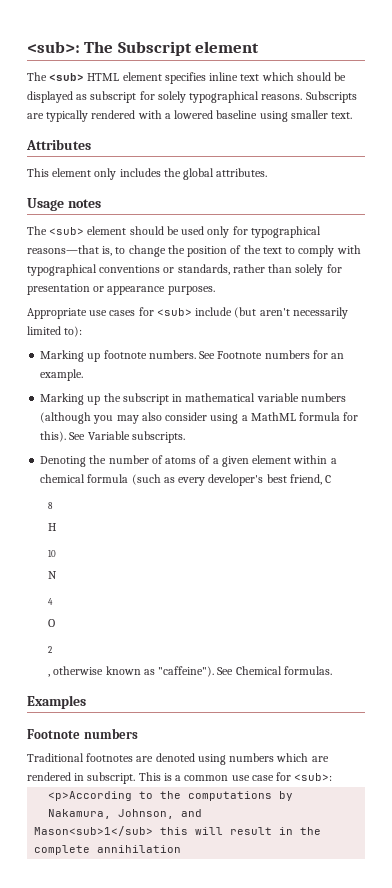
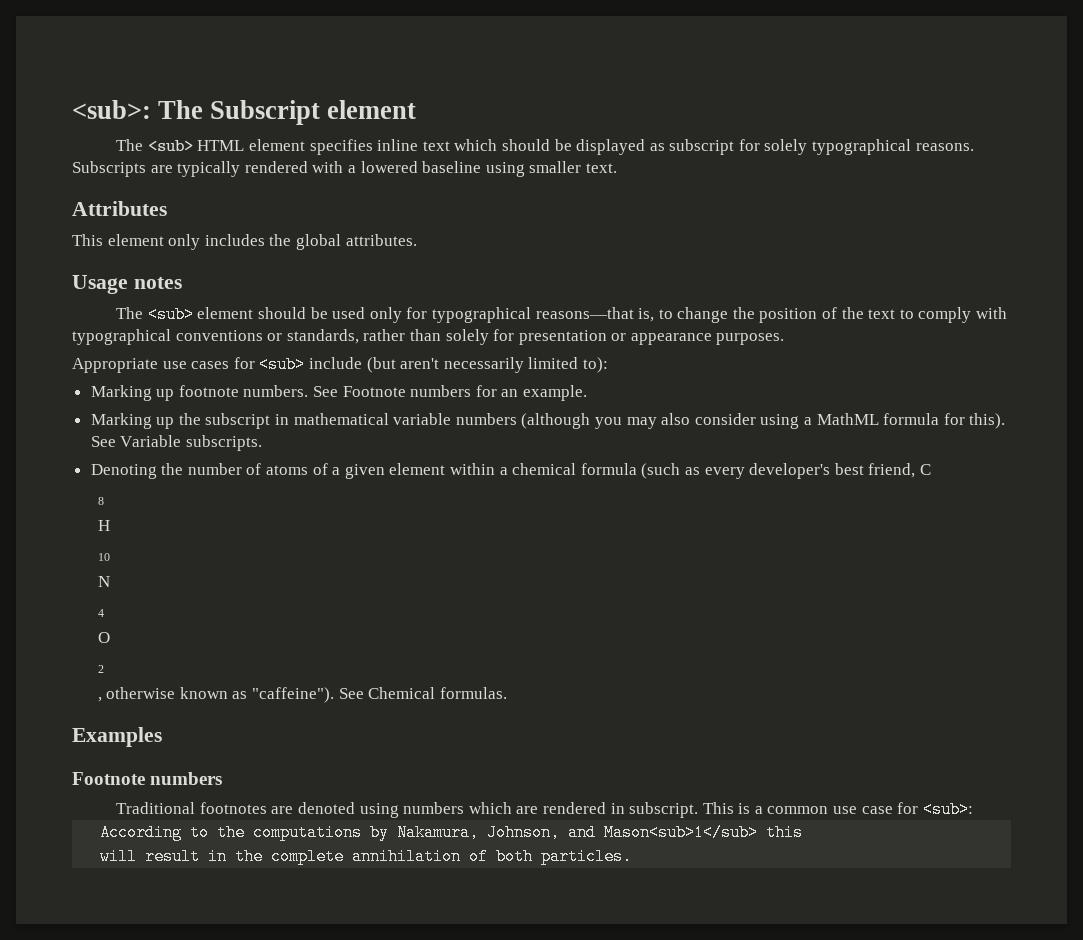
- <p>According to the computations by Nakamura, Johnson, and
- Mason<sub>1</sub> this will result in the complete annihilation
+ According to the computations by Nakamura, Johnson, and Mason<sub>1</sub> this
+ will result in the complete annihilation of both particles.

